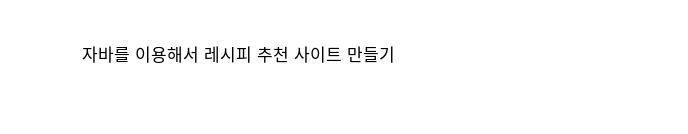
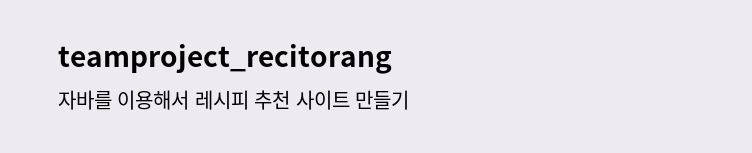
+ teamproject_recitorang

